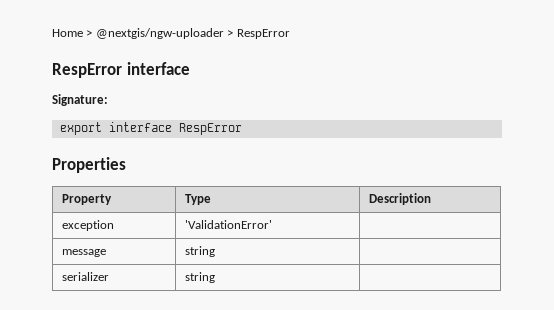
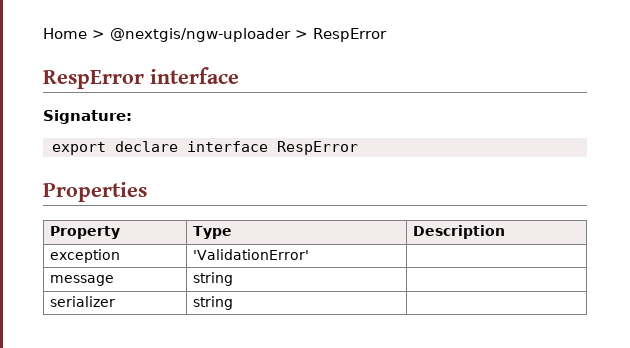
- export interface RespError
+ export declare interface RespError

